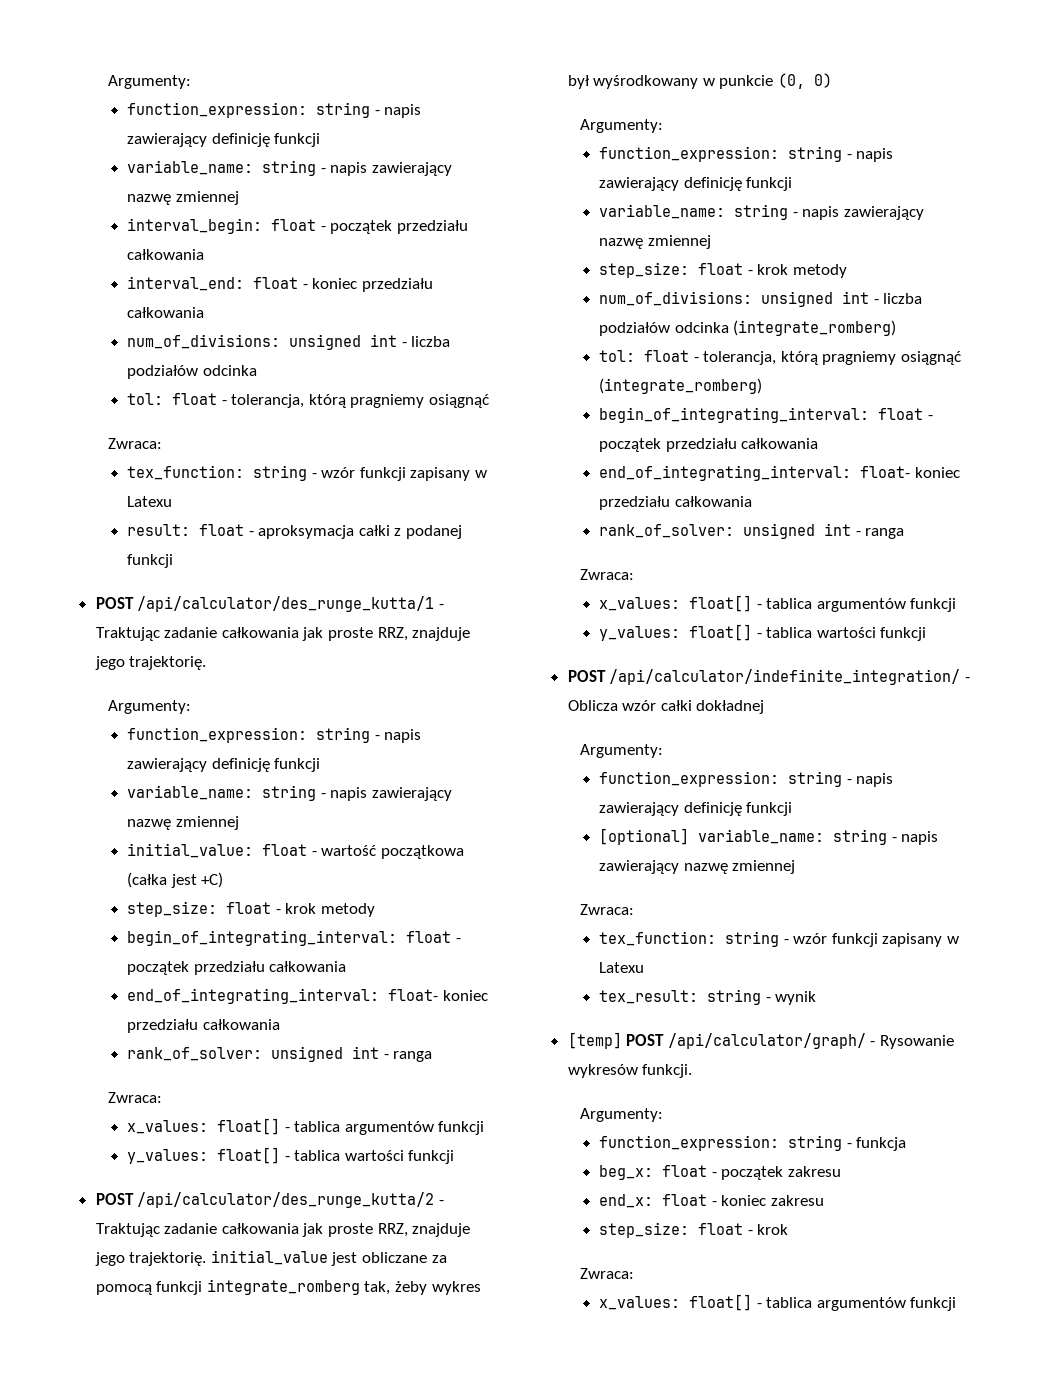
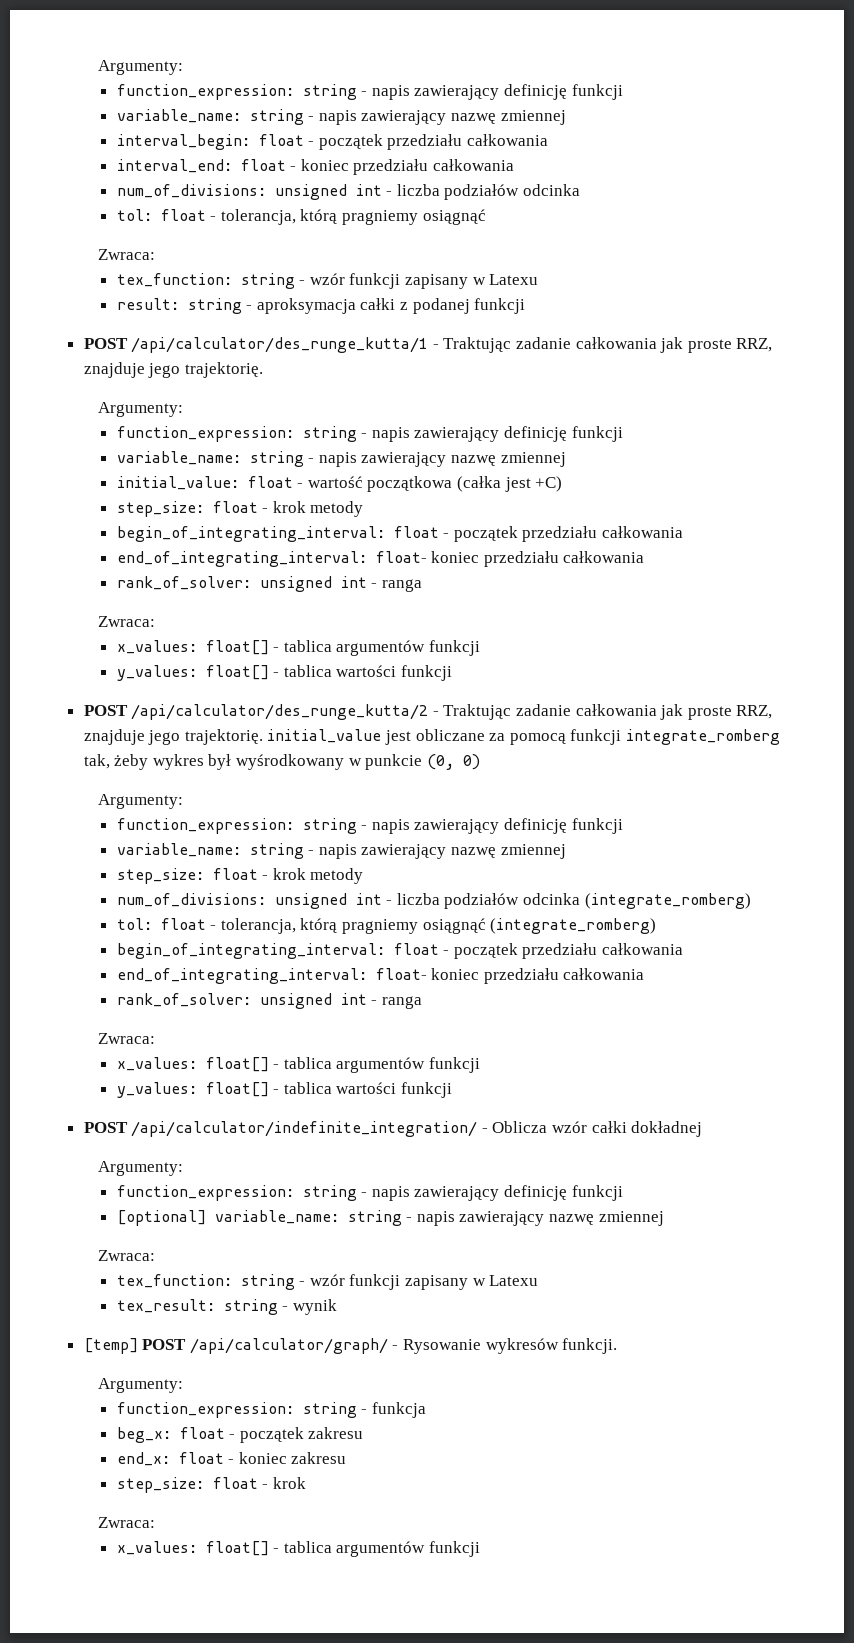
- result: float - aproksymacja całki z podanej funkcji
+ result: string - aproksymacja całki z podanej funkcji

